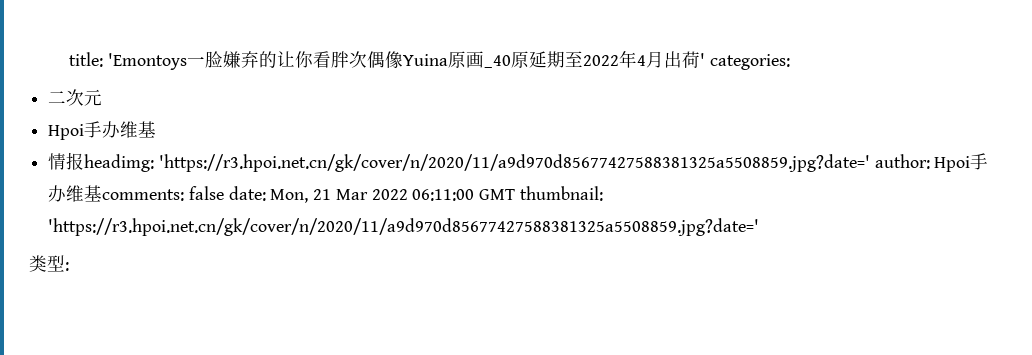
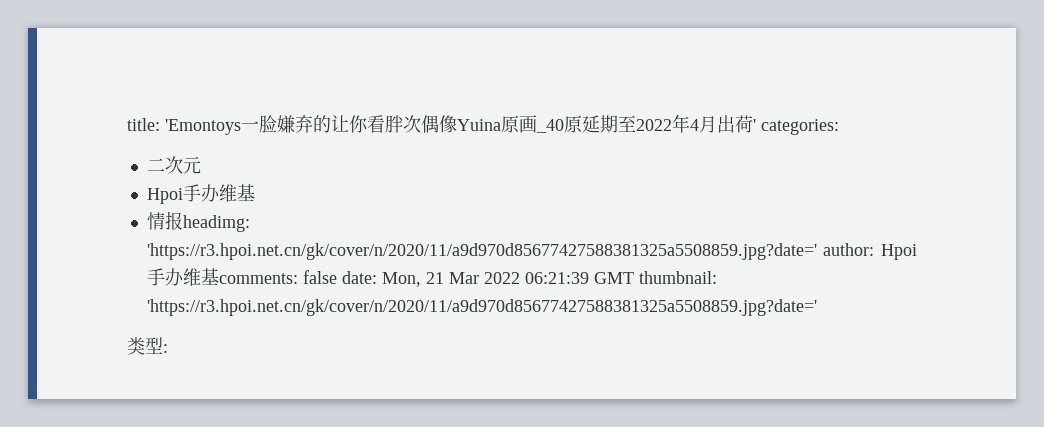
- 情报headimg: 'https://r3.hpoi.net.cn/gk/cover/n/2020/11/a9d970d85677427588381325a5508859.jpg?date=' author: Hpoi手办维基comments: false date: Mon, 21 Mar 2022 06:11:00 GMT thumbnail: 'https://r3.hpoi.net.cn/gk/cover/n/2020/11/a9d970d85677427588381325a5508859.jpg?date='
+ 情报headimg: 'https://r3.hpoi.net.cn/gk/cover/n/2020/11/a9d970d85677427588381325a5508859.jpg?date=' author: Hpoi手办维基comments: false date: Mon, 21 Mar 2022 06:21:39 GMT thumbnail: 'https://r3.hpoi.net.cn/gk/cover/n/2020/11/a9d970d85677427588381325a5508859.jpg?date='

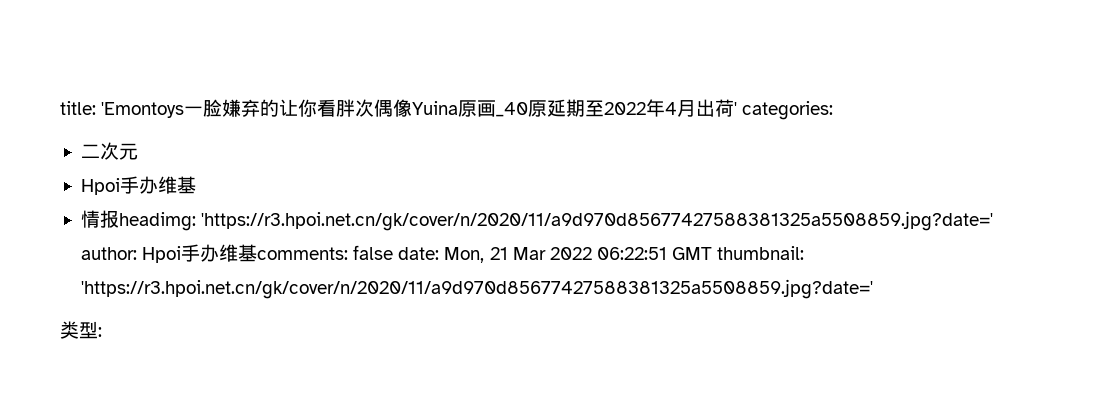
- 情报headimg: 'https://r3.hpoi.net.cn/gk/cover/n/2020/11/a9d970d85677427588381325a5508859.jpg?date=' author: Hpoi手办维基comments: false date: Mon, 21 Mar 2022 06:21:39 GMT thumbnail: 'https://r3.hpoi.net.cn/gk/cover/n/2020/11/a9d970d85677427588381325a5508859.jpg?date='
+ 情报headimg: 'https://r3.hpoi.net.cn/gk/cover/n/2020/11/a9d970d85677427588381325a5508859.jpg?date=' author: Hpoi手办维基comments: false date: Mon, 21 Mar 2022 06:22:51 GMT thumbnail: 'https://r3.hpoi.net.cn/gk/cover/n/2020/11/a9d970d85677427588381325a5508859.jpg?date='

